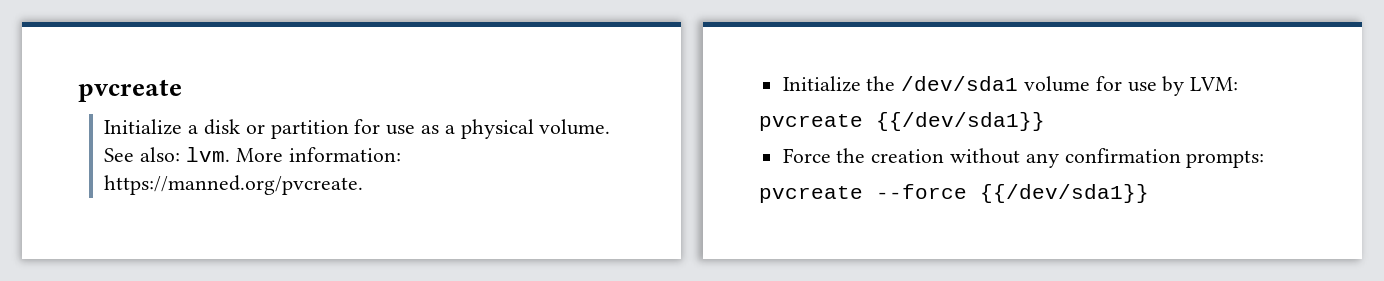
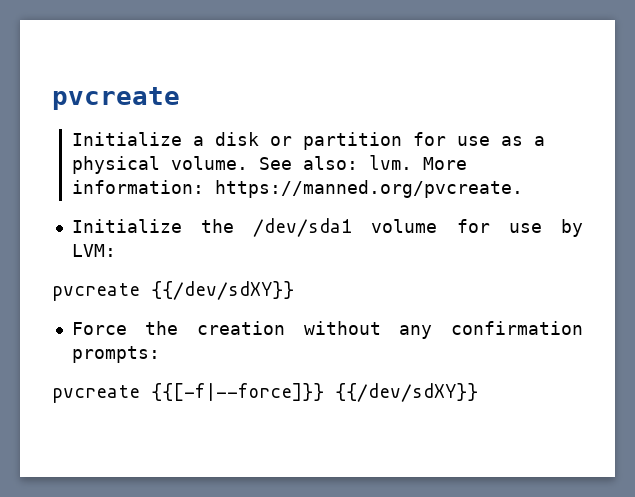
- pvcreate {{/dev/sda1}}
+ pvcreate {{/dev/sdXY}}
- pvcreate --force {{/dev/sda1}}
+ pvcreate {{[-f|--force]}} {{/dev/sdXY}}

